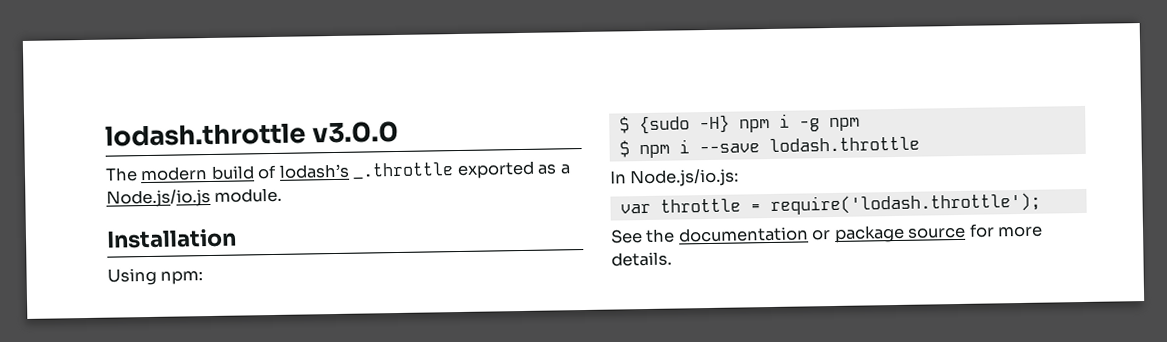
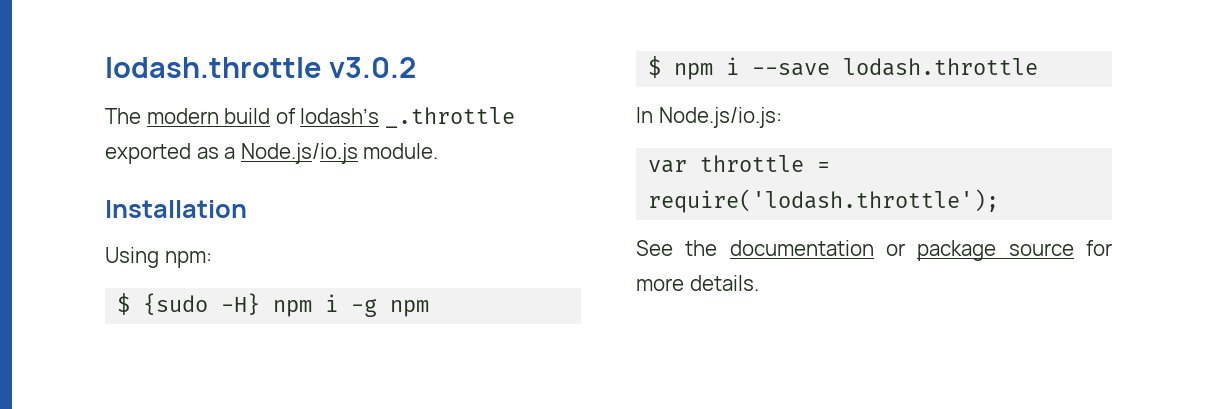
- lodash.throttle v3.0.0
+ lodash.throttle v3.0.2

